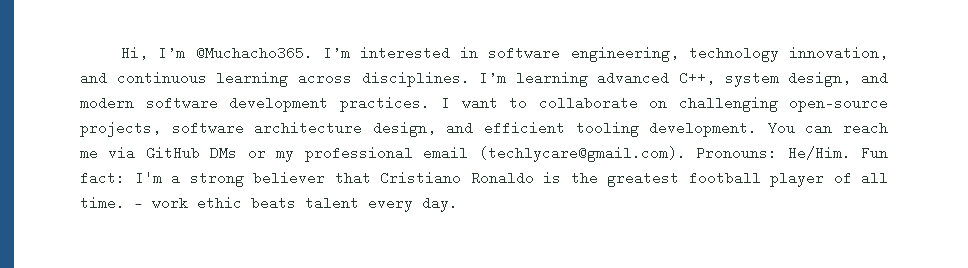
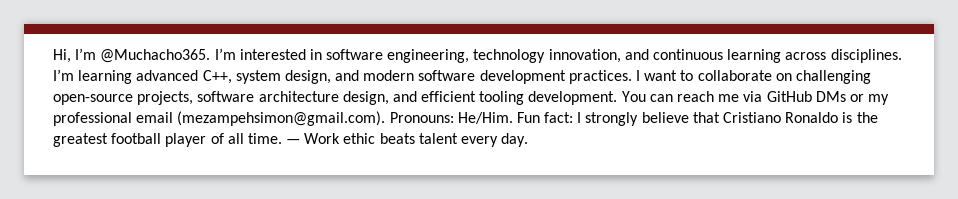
- You can reach me via GitHub DMs or my professional email (techlycare@gmail.com). Pronouns: He/Him.
+ You can reach me via GitHub DMs or my professional email (mezampehsimon@gmail.com). Pronouns: He/Him.
- Fun fact: I'm a strong believer that Cristiano Ronaldo is the greatest football player of all time.
+ Fun fact: I strongly believe that Cristiano Ronaldo is the greatest football player of all time.
- — work ethic beats talent every day.
+ — Work ethic beats talent every day.

